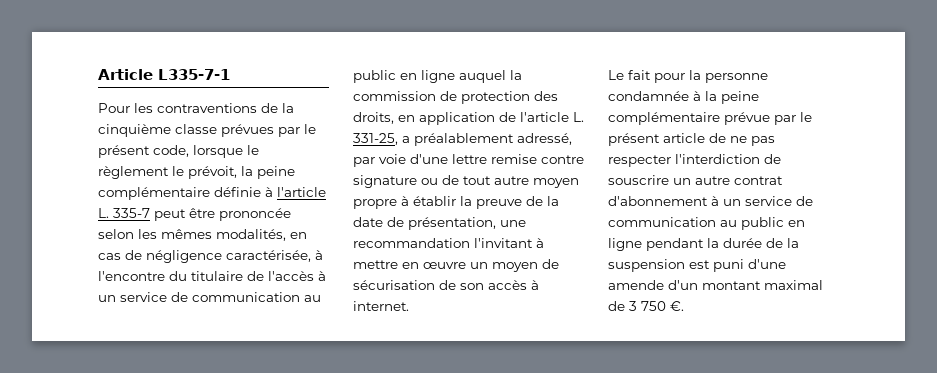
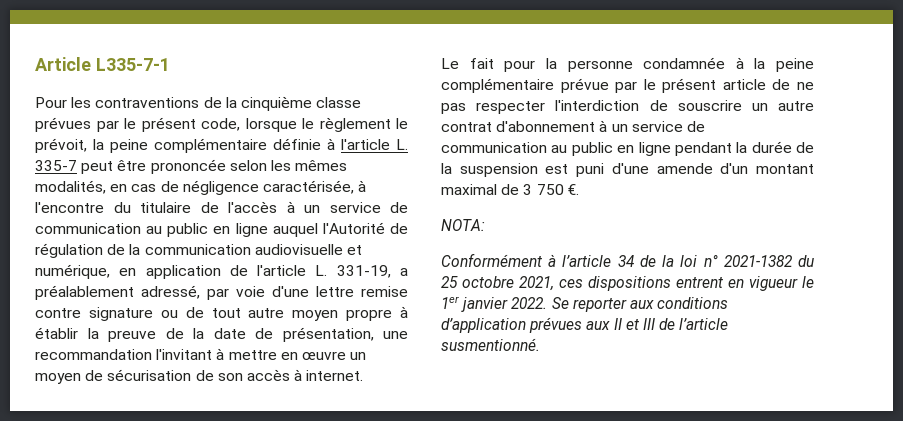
- Pour les contraventions de la cinquième classe prévues par le présent code, lorsque le règlement le prévoit, la peine complémentaire définie à l'article L. 335-7 peut être prononcée selon les mêmes modalités, en cas de négligence caractérisée, à l'encontre du titulaire de l'accès à un service de communication au public en ligne auquel la commission de protection des droits, en application de l'article L. 331-25, a préalablement adressé, par voie d'une lettre remise contre signature ou de tout autre moyen propre à établir la preuve de la date de présentation, une recommandation l'invitant à mettre en œuvre un moyen de sécurisation de son accès à internet.
+ Pour les contraventions de la cinquième classe prévues par le présent code, lorsque le règlement le prévoit, la peine complémentaire définie à l'article L. 335-7 peut être prononcée selon les mêmes modalités, en cas de négligence caractérisée, à l'encontre du titulaire de l'accès à un service de communication au public en ligne auquel l'Autorité de régulation de la communication audiovisuelle et numérique, en application de l'article L. 331-19, a préalablement adressé, par voie d'une lettre remise contre signature ou de tout autre moyen propre à établir la preuve de la date de présentation, une recommandation l'invitant à mettre en œuvre un moyen de sécurisation de son accès à internet.
+ NOTA:
+ Conformément à l’article 34 de la loi n° 2021-1382 du 25 octobre 2021, ces dispositions entrent en vigueur le 1er janvier 2022. Se reporter aux conditions d’application prévues aux II et III de l’article susmentionné.

